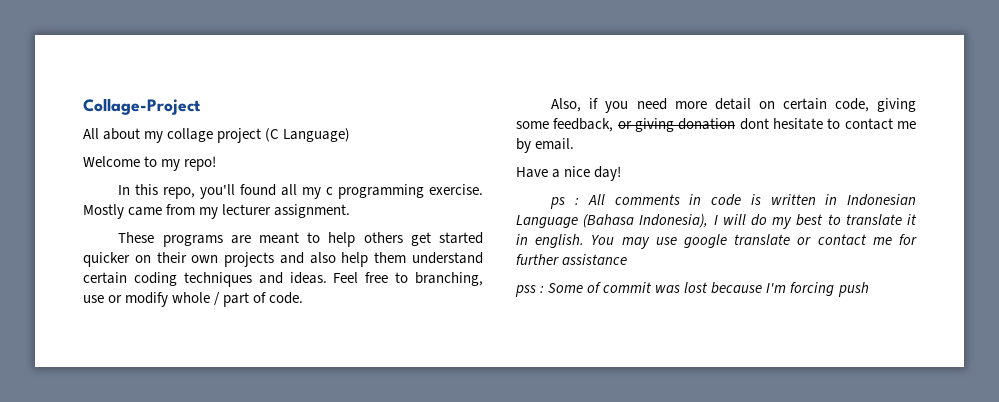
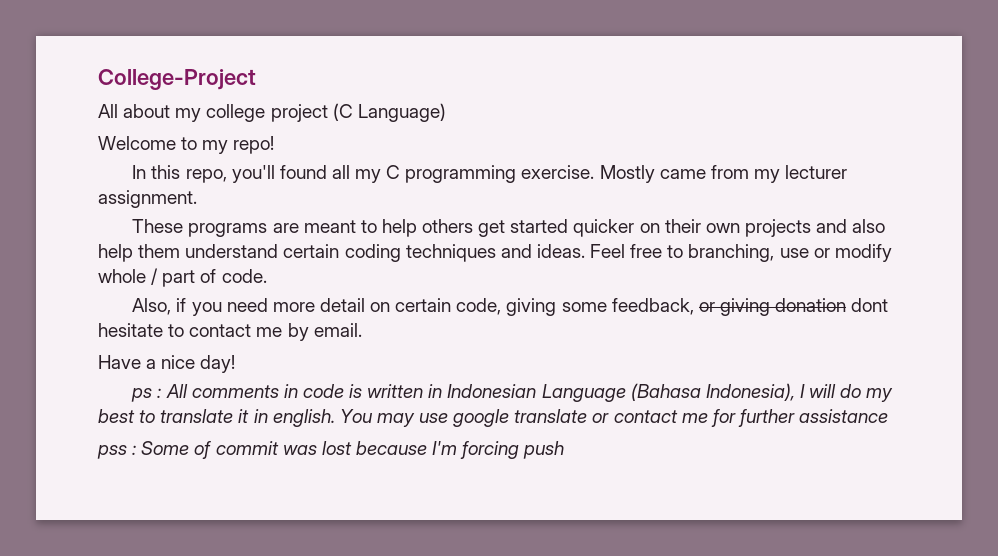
- Collage-Project
+ College-Project
- All about my collage project (C Language)
+ All about my college project (C Language)
- In this repo, you'll found all my c programming exercise.
+ In this repo, you'll found all my C programming exercise.

